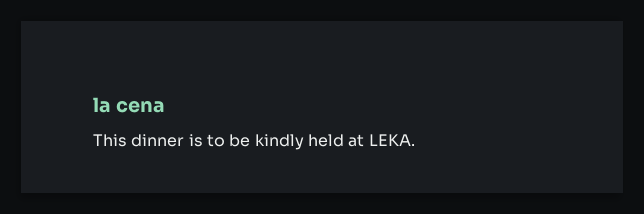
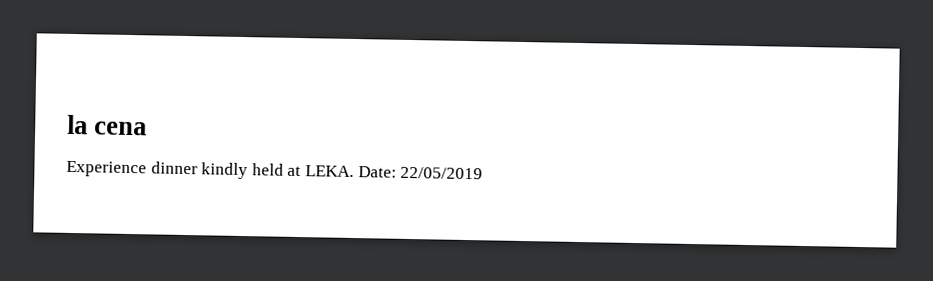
- This dinner is to be kindly held at LEKA.
+ Experience dinner kindly held at LEKA.
+ Date: 22/05/2019

